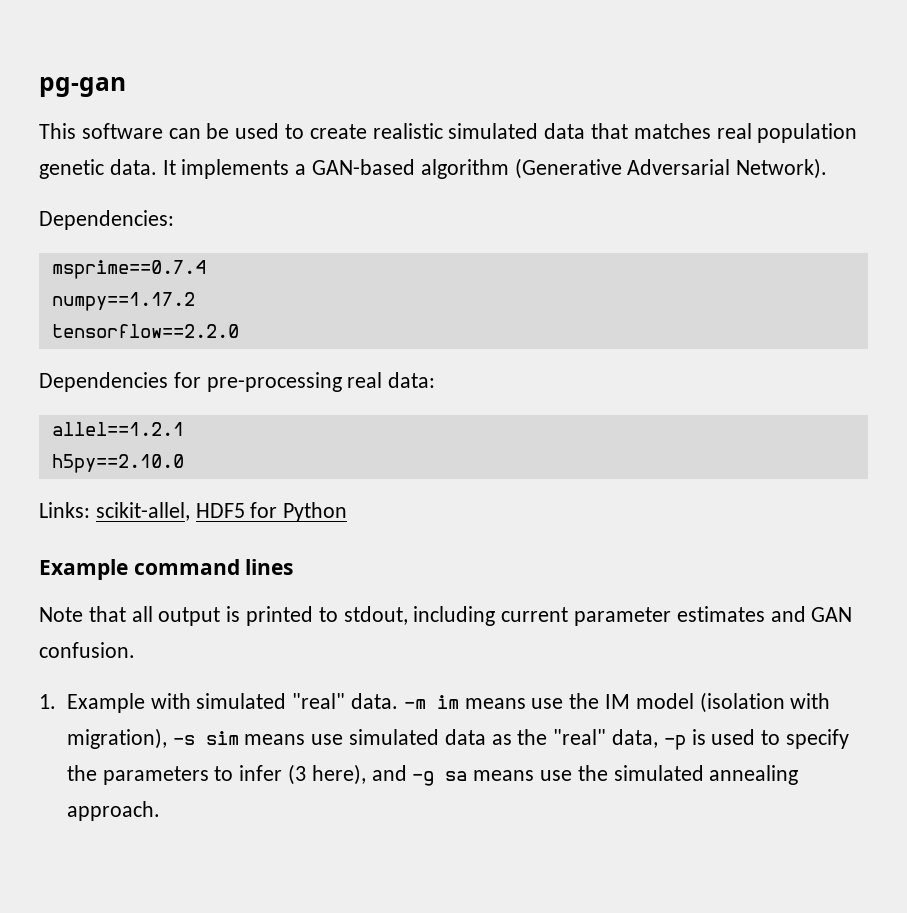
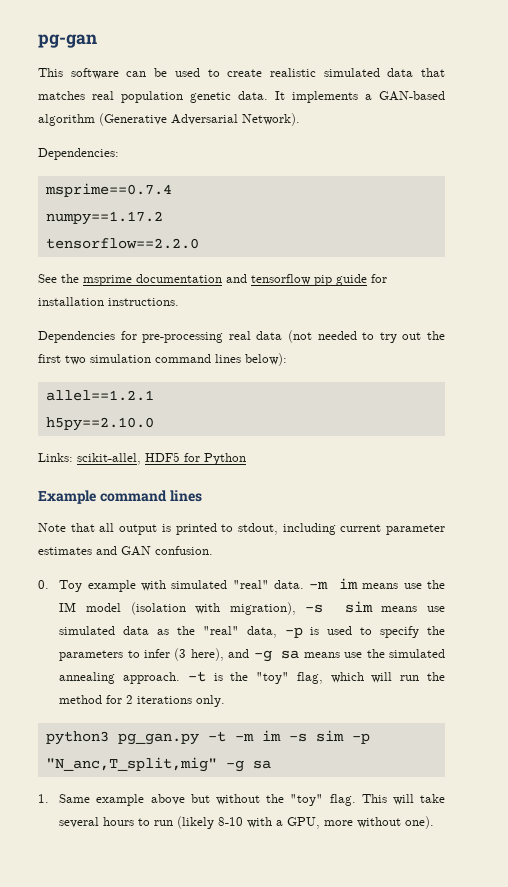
- Dependencies for pre-processing real data:
+ See the msprime documentation and tensorflow pip guide for installation instructions.
+ Dependencies for pre-processing real data (not needed to try out the first two simulation command lines below):
- 1. Example with simulated "real" data.
+ 0. Toy example with simulated "real" data.
+ -t is the "toy" flag, which will run the method for 2 iterations only.
+ python3 pg_gan.py -t -m im -s sim -p "N_anc,T_split,mig" -g sa
+ 1. Same example above but without the "toy" flag. This will take several hours to run (likely 8-10 with a GPU, more without one).

